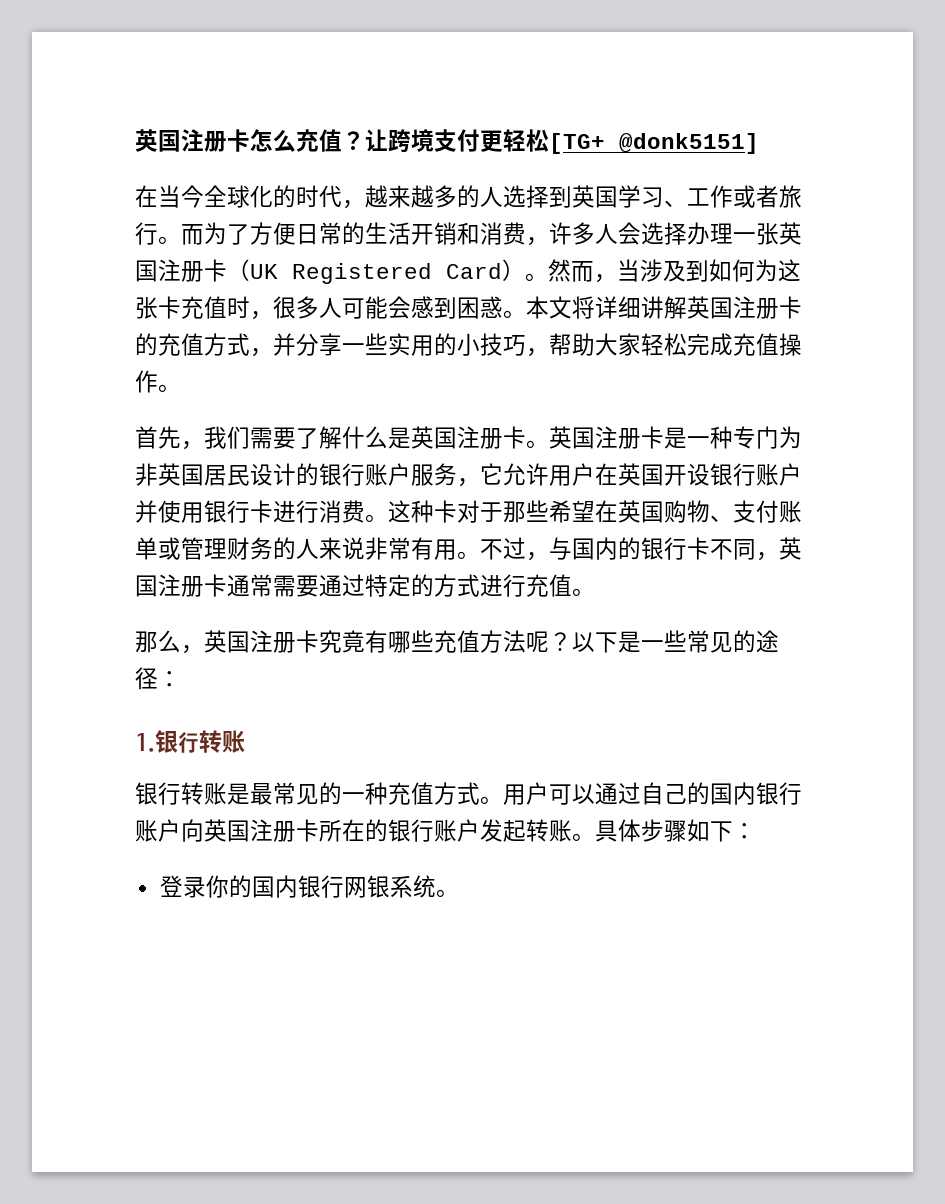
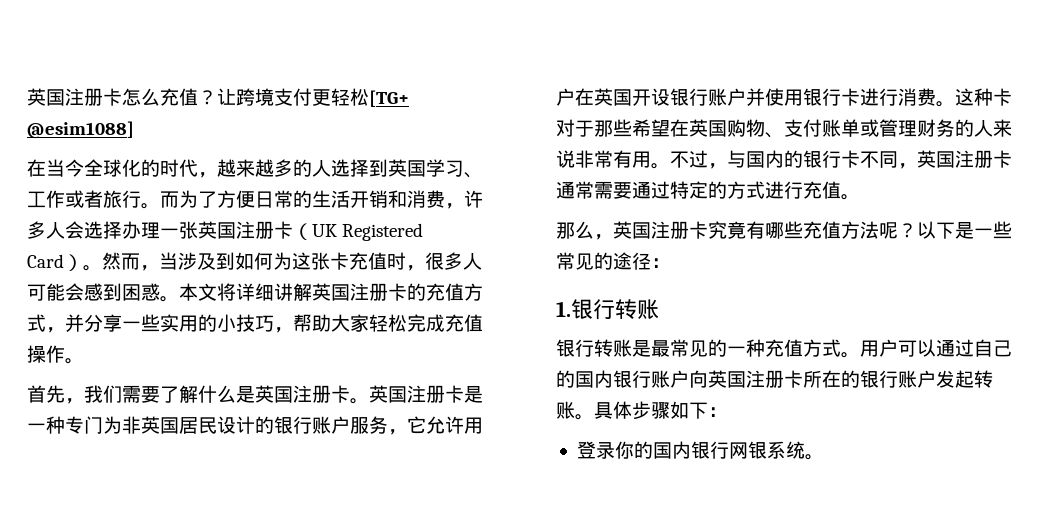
- 让跨境支付更轻松[TG+ @donk5151]
+ 让跨境支付更轻松[TG+ @esim1088]

